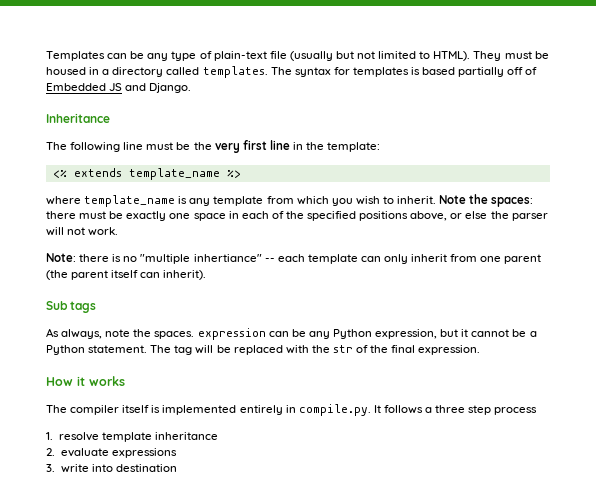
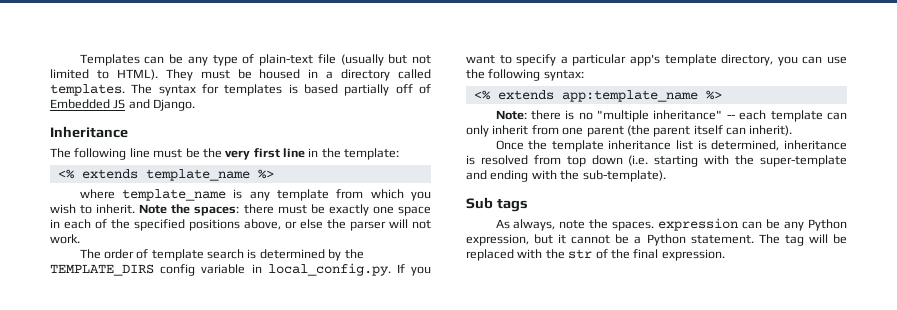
+ The order of template search is determined by the TEMPLATE_DIRS config variable in local_config.py. If you want to specify a particular app's template directory, you can use the following syntax:
+ <% extends app:template_name %>
- Note: there is no "multiple inhertiance" -- each template can only inherit from one parent (the parent itself can inherit).
+ Note: there is no "multiple inheritance" -- each template can only inherit from one parent (the parent itself can inherit).
+ Once the template inheritance list is determined, inheritance is resolved from top down (i.e. starting with the super-template and ending with the sub-template).
- How it works
- The compiler itself is implemented entirely in compile.py. It follows a three step process
- 1. resolve template inheritance
- 2. evaluate expressions
- 3. write into destination

